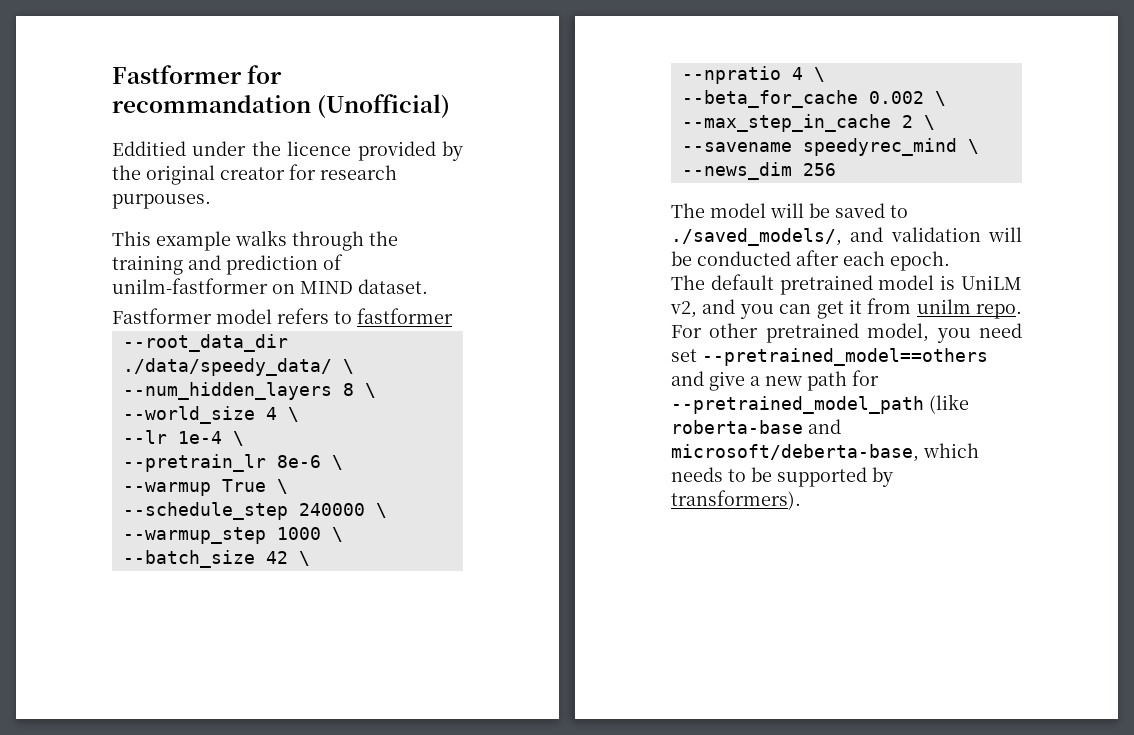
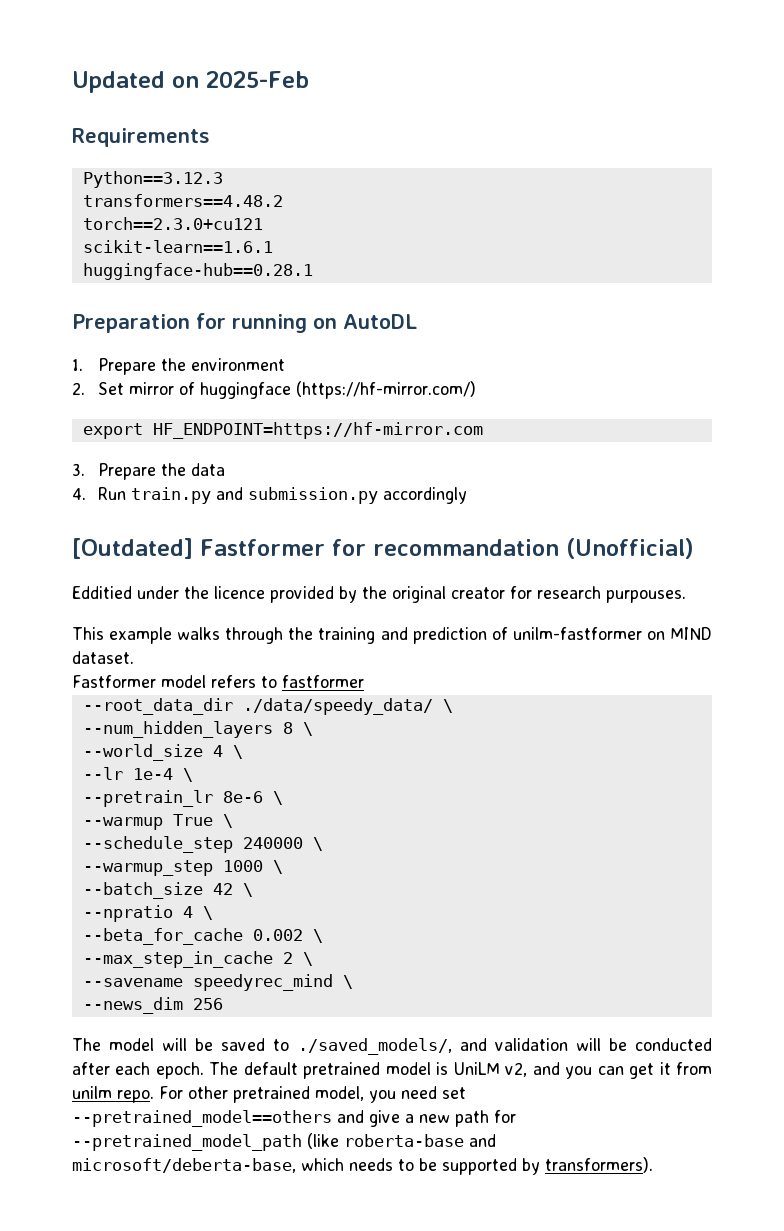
- Fastformer for recommandation (Unofficial)
+ Updated on 2025-Feb
+ Requirements
+ Python==3.12.3
+ transformers==4.48.2
+ torch==2.3.0+cu121
+ scikit-learn==1.6.1
+ huggingface-hub==0.28.1
+ Preparation for running on AutoDL
+ 1. Prepare the environment
+ 2. Set mirror of huggingface (https://hf-mirror.com/)
+ export HF_ENDPOINT=https://hf-mirror.com
+ 3. Prepare the data
+ 4. Run train.py and submission.py accordingly
+ [Outdated] Fastformer for recommandation (Unofficial)
- The model will be saved to ./saved_models/, and validation will be conducted after each epoch.
- The default pretrained model is UniLM v2, and you can get it from unilm repo.
+ The model will be saved to ./saved_models/, and validation will be conducted after each epoch. The default pretrained model is UniLM v2, and you can get it from unilm repo.

